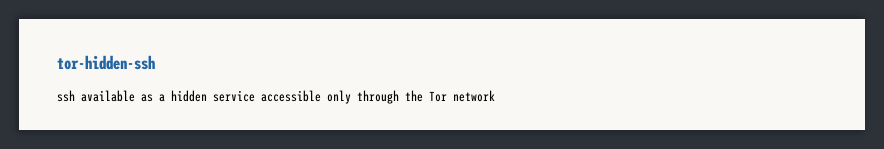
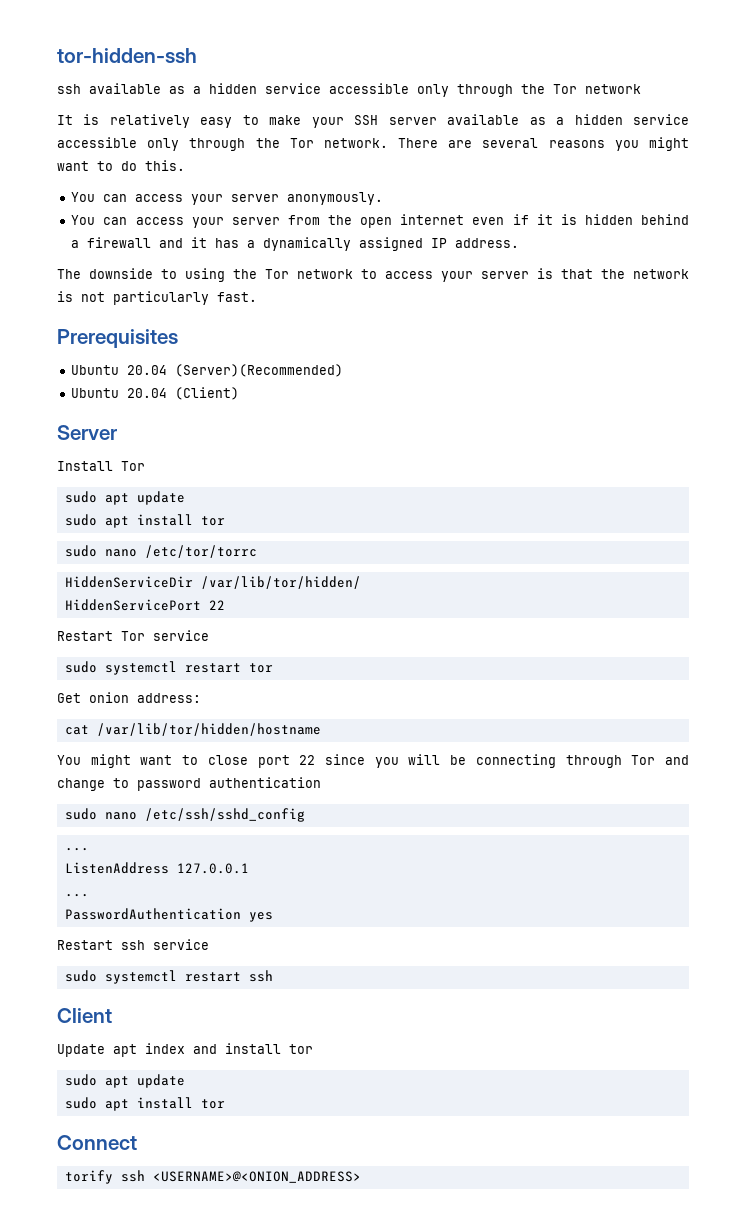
+ It is relatively easy to make your SSH server available as a hidden service accessible only through the Tor network. There are several reasons you might want to do this.
+ You can access your server anonymously.
+ You can access your server from the open internet even if it is hidden behind a firewall and it has a dynamically assigned IP address.
+ The downside to using the Tor network to access your server is that the network is not particularly fast.
+ Prerequisites
+ Ubuntu 20.04 (Server)(Recommended)
+ Ubuntu 20.04 (Client)
+ Server
+ Install Tor
+ sudo apt update
+ sudo apt install tor
+ sudo nano /etc/tor/torrc
+ HiddenServiceDir /var/lib/tor/hidden/
+ HiddenServicePort 22
+ Restart Tor service
+ sudo systemctl restart tor
+ Get onion address:
+ cat /var/lib/tor/hidden/hostname
+ You might want to close port 22 since you will be connecting through Tor and change to password authentication
+ sudo nano /etc/ssh/sshd_config
+ ...
+ ListenAddress 127.0.0.1
+ ...
+ PasswordAuthentication yes
+ Restart ssh service
+ sudo systemctl restart ssh
+ Client
+ Update apt index and install tor
+ sudo apt update
+ sudo apt install tor
+ Connect
+ torify ssh <USERNAME>@<ONION_ADDRESS>

